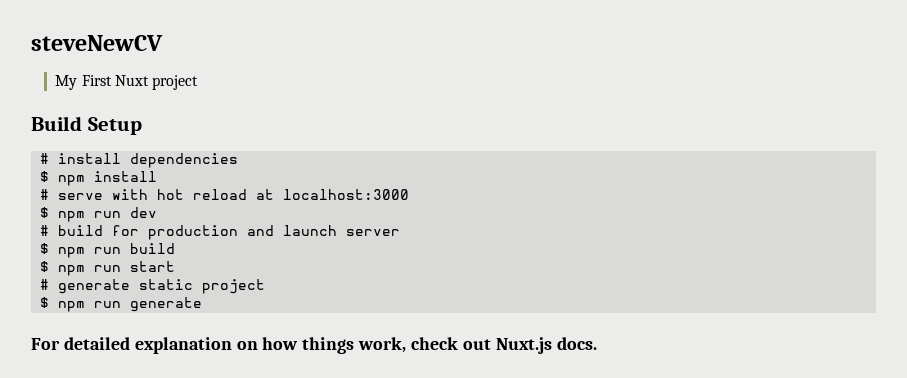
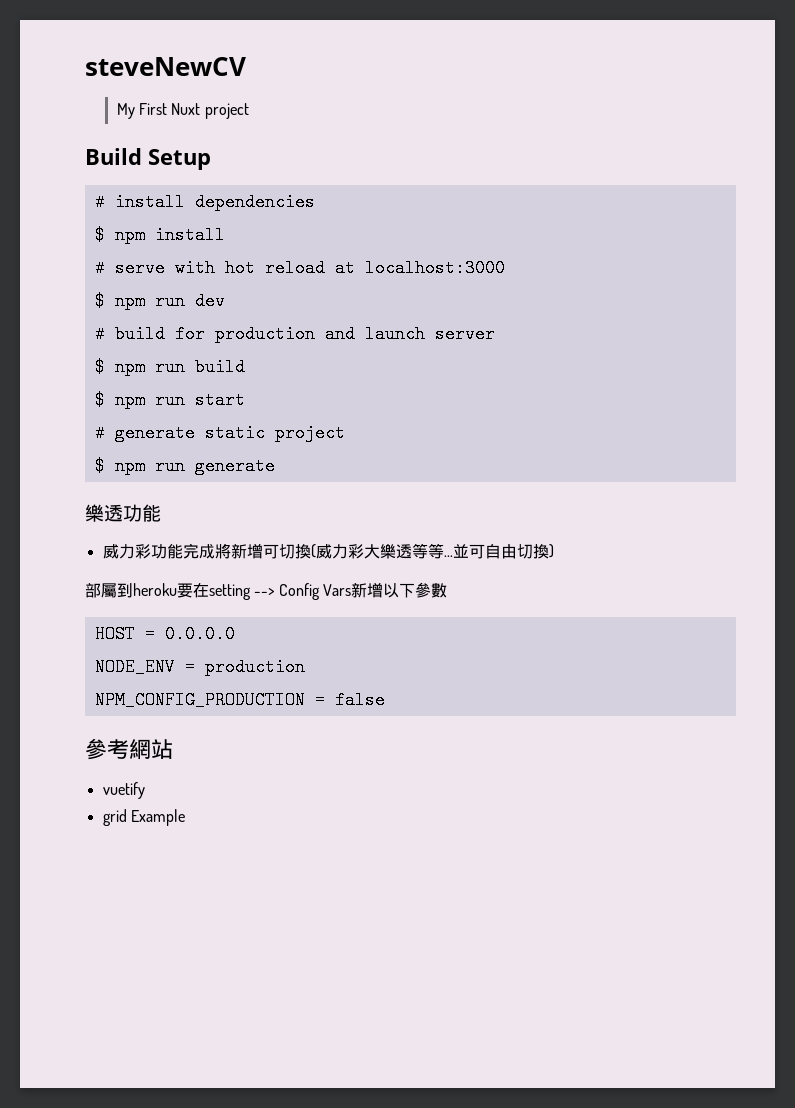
- For detailed explanation on how things work, check out Nuxt.js docs.
+ 樂透功能
+ 威力彩功能完成將新增可切換(威力彩大樂透等等...並可自由切換)
+ 部屬到heroku要在setting --> Config Vars新增以下參數
+ HOST = 0.0.0.0
+ NODE_ENV = production
+ NPM_CONFIG_PRODUCTION = false
+ 參考網站
+ vuetify
+ grid Example

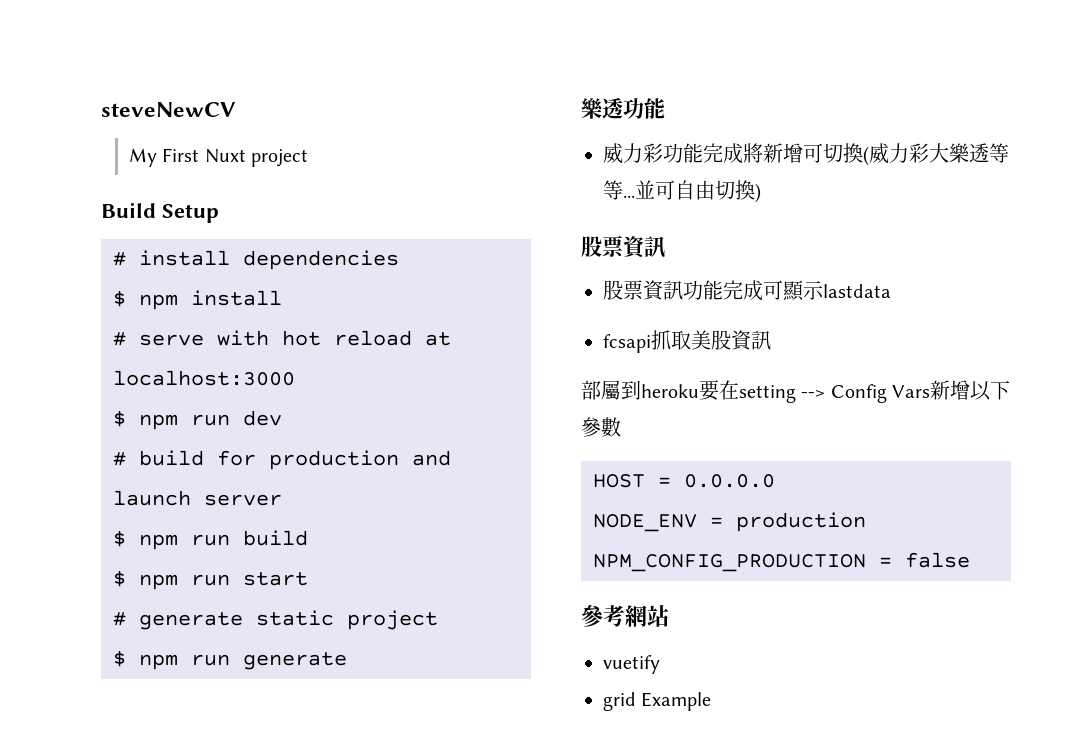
  並可自由切換)
+ 股票資訊
+ 股票資訊功能完成可顯示lastdata
+ fcsapi抓取美股資訊

